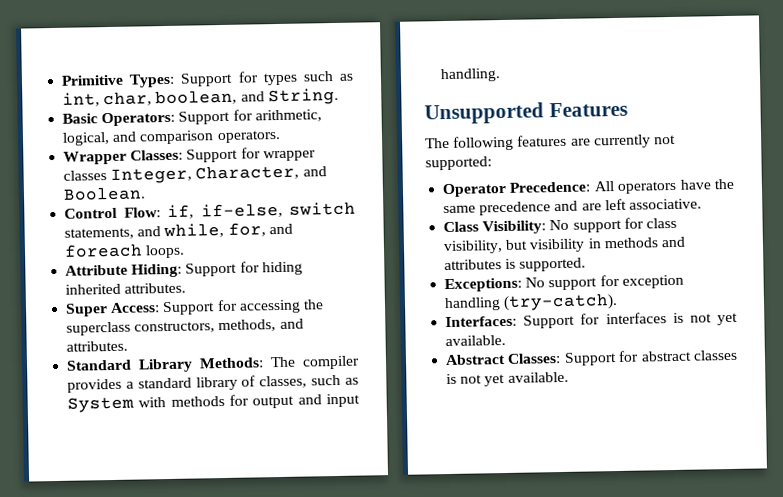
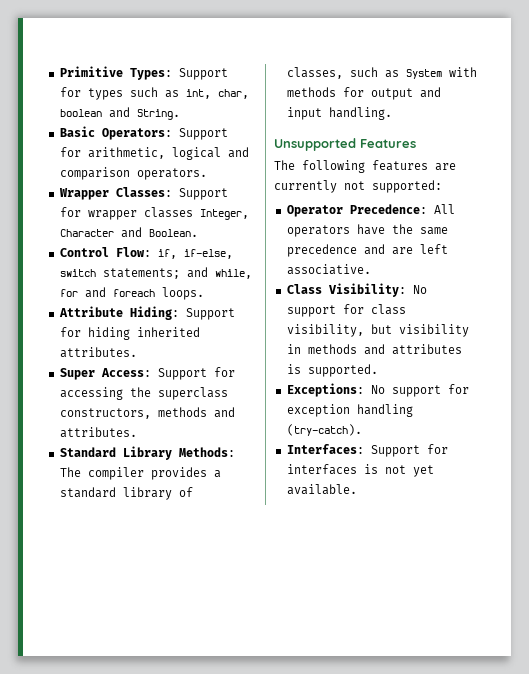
- Primitive Types: Support for types such as int, char, boolean, and String.
+ Primitive Types: Support for types such as int, char, boolean and String.
- Basic Operators: Support for arithmetic, logical, and comparison operators.
+ Basic Operators: Support for arithmetic, logical and comparison operators.
- Wrapper Classes: Support for wrapper classes Integer, Character, and Boolean.
+ Wrapper Classes: Support for wrapper classes Integer, Character and Boolean.
- Control Flow: if, if-else, switch statements, and while, for, and foreach loops.
+ Control Flow: if, if-else, switch statements; and while, for and foreach loops.
- Super Access: Support for accessing the superclass constructors, methods, and attributes.
+ Super Access: Support for accessing the superclass constructors, methods and attributes.
- Abstract Classes: Support for abstract classes is not yet available.

